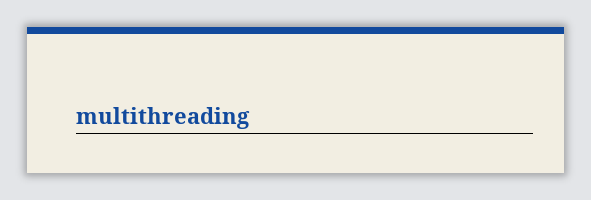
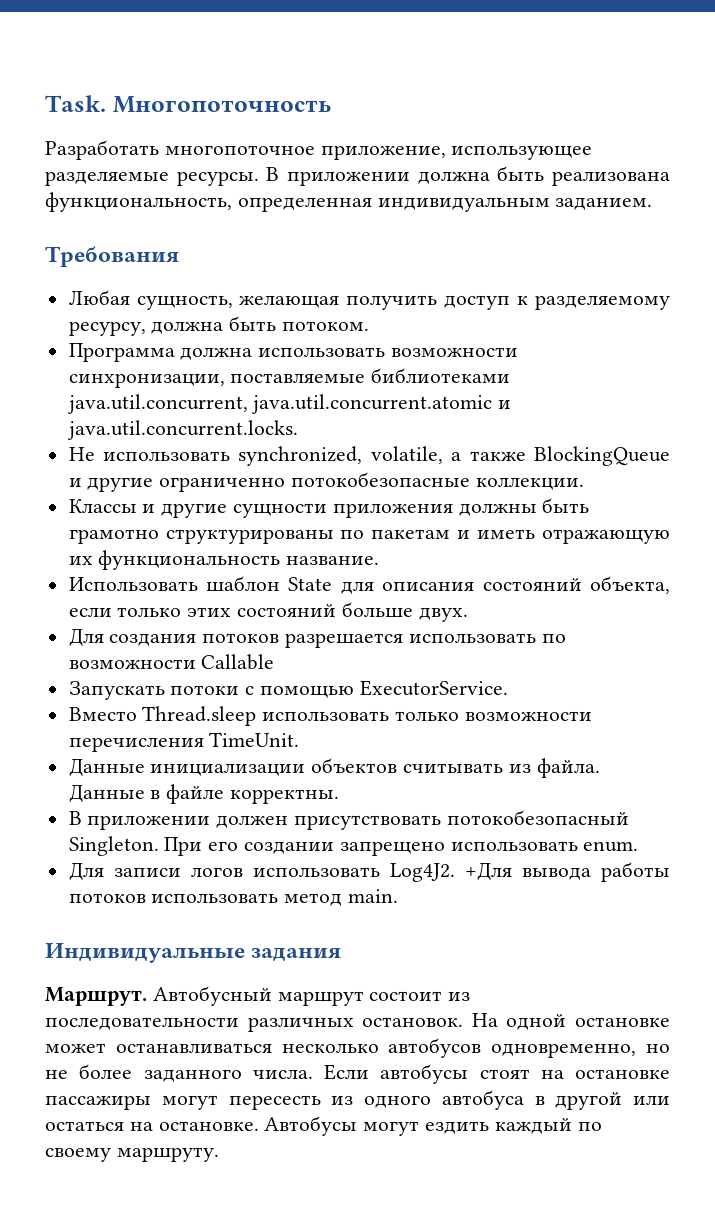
- multithreading
+ Task. Многопоточность
+ Разработать многопоточное приложение, использующее разделяемые ресурсы. В приложении должна быть реализована функциональность, определенная индивидуальным заданием.
+ Требования
+ Любая сущность, желающая получить доступ к разделяемому ресурсу, должна быть потоком.
+ Программа должна использовать возможности синхронизации, поставляемые библиотеками java.util.concurrent, java.util.concurrent.atomic и java.util.concurrent.locks.
+ Не использовать synchronized, volatile, а также BlockingQueue и другие ограниченно потокобезопасные коллекции.
+ Классы и другие сущности приложения должны быть грамотно структурированы по пакетам и иметь отражающую их функциональность название.
+ Использовать шаблон State для описания состояний объекта, если только этих состояний больше двух.
+ Для создания потоков разрешается использовать по возможности Callable
+ Запускать потоки с помощью ExecutorService.
+ Вместо Thread.sleep использовать только возможности перечисления TimeUnit.
+ Данные инициализации объектов считывать из файла. Данные в файле корректны.
+ В приложении должен присутствовать потокобезопасный Singleton. При его создании запрещено использовать enum.
+ Для записи логов использовать Log4J2. +Для вывода работы потоков использовать метод main.
+ Индивидуальные задания
+ Маршрут. Автобусный маршрут состоит из последовательности различных остановок. На одной остановке может останавливаться несколько автобусов одновременно, но не более заданного числа. Если автобусы стоят на остановке пассажиры могут пересесть из одного автобуса в другой или остаться на остановке. Автобусы могут ездить каждый по своему маршруту.

